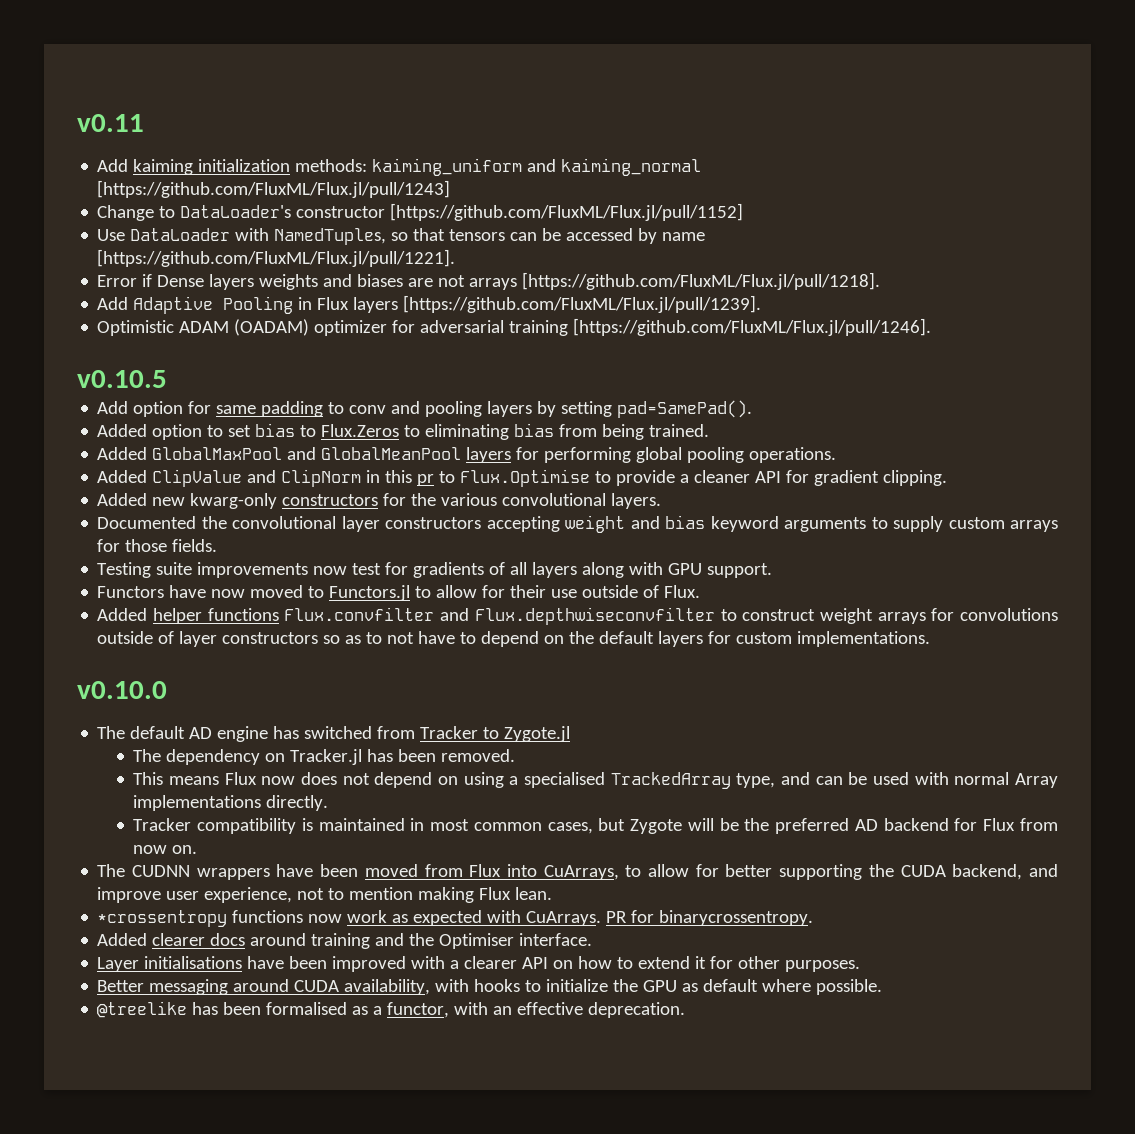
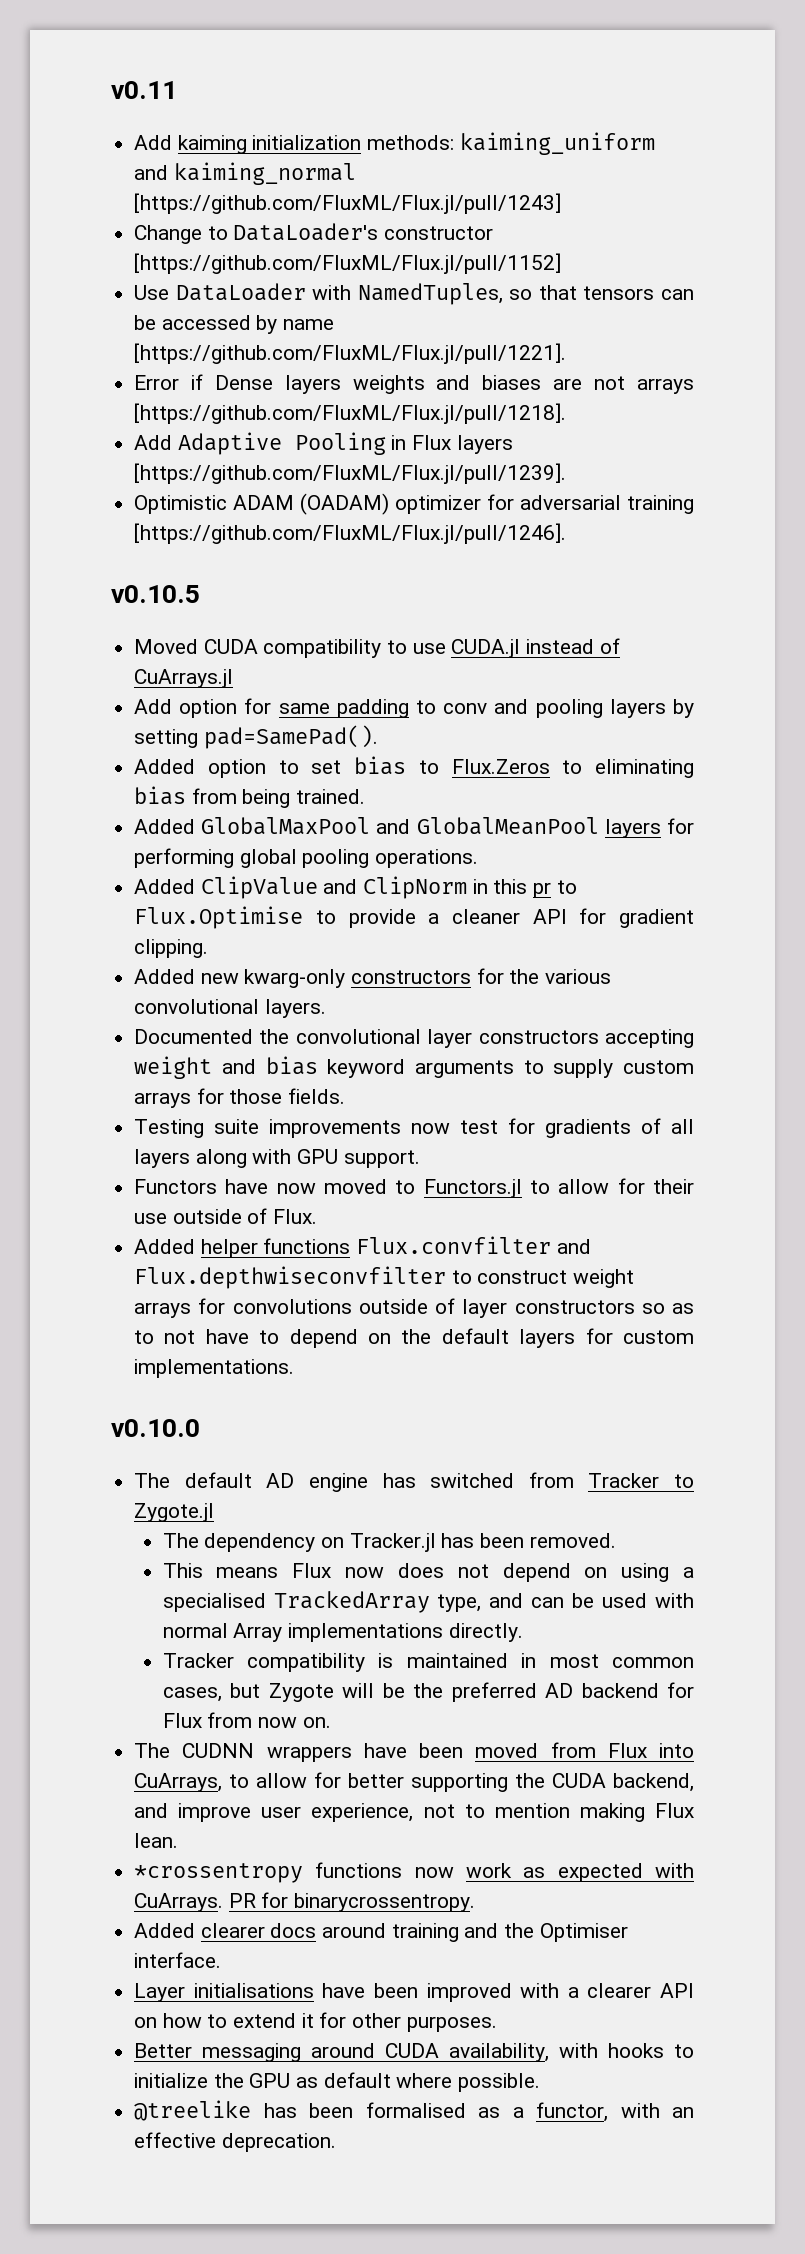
+ Moved CUDA compatibility to use CUDA.jl instead of CuArrays.jl

